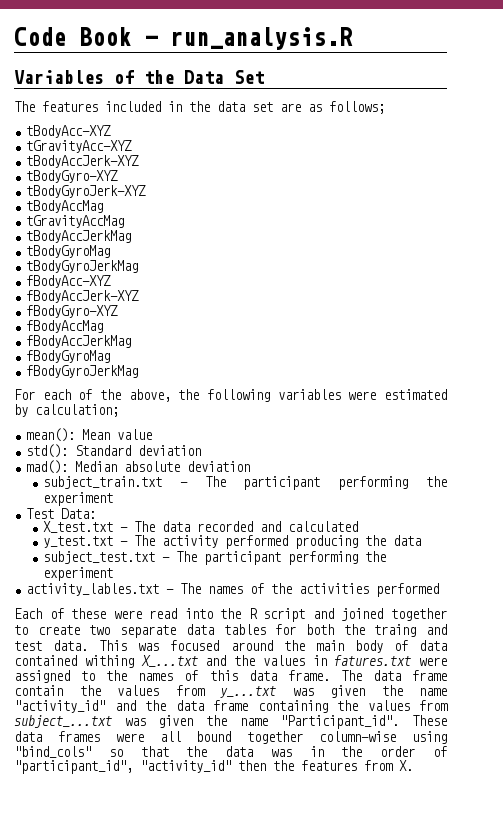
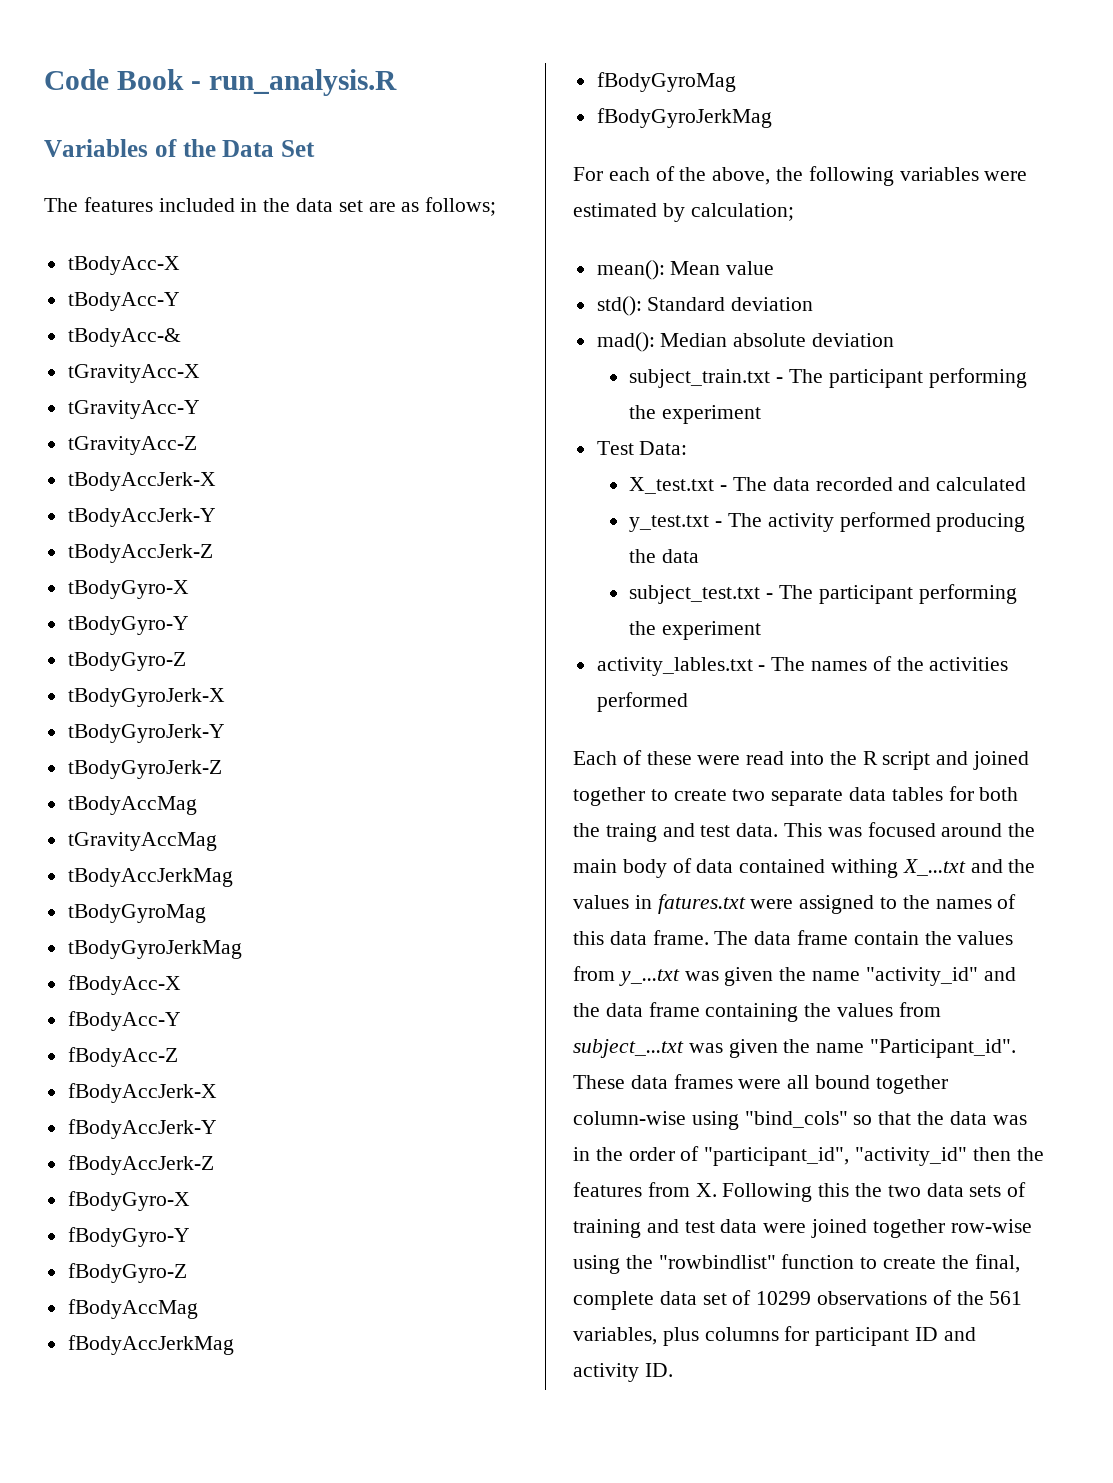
- tBodyAcc-XYZ
- tGravityAcc-XYZ
- tBodyAccJerk-XYZ
- tBodyGyro-XYZ
- tBodyGyroJerk-XYZ
+ tBodyAcc-X
+ tBodyAcc-Y
+ tBodyAcc-&
+ tGravityAcc-X
+ tGravityAcc-Y
+ tGravityAcc-Z
+ tBodyAccJerk-X
+ tBodyAccJerk-Y
+ tBodyAccJerk-Z
+ tBodyGyro-X
+ tBodyGyro-Y
+ tBodyGyro-Z
+ tBodyGyroJerk-X
+ tBodyGyroJerk-Y
+ tBodyGyroJerk-Z
- fBodyAcc-XYZ
- fBodyAccJerk-XYZ
- fBodyGyro-XYZ
+ fBodyAcc-X
+ fBodyAcc-Y
+ fBodyAcc-Z
+ fBodyAccJerk-X
+ fBodyAccJerk-Y
+ fBodyAccJerk-Z
+ fBodyGyro-X
+ fBodyGyro-Y
+ fBodyGyro-Z
- These data frames were all bound together column-wise using "bind_cols" so that the data was in the order of "participant_id", "activity_id" then the features from X.
+ These data frames were all bound together column-wise using "bind_cols" so that the data was in the order of "participant_id", "activity_id" then the features from X. Following this the two data sets of training and test data were joined together row-wise using the "rowbindlist" function to create the final, complete data set of 10299 observations of the 561 variables, plus columns for participant ID and activity ID.

